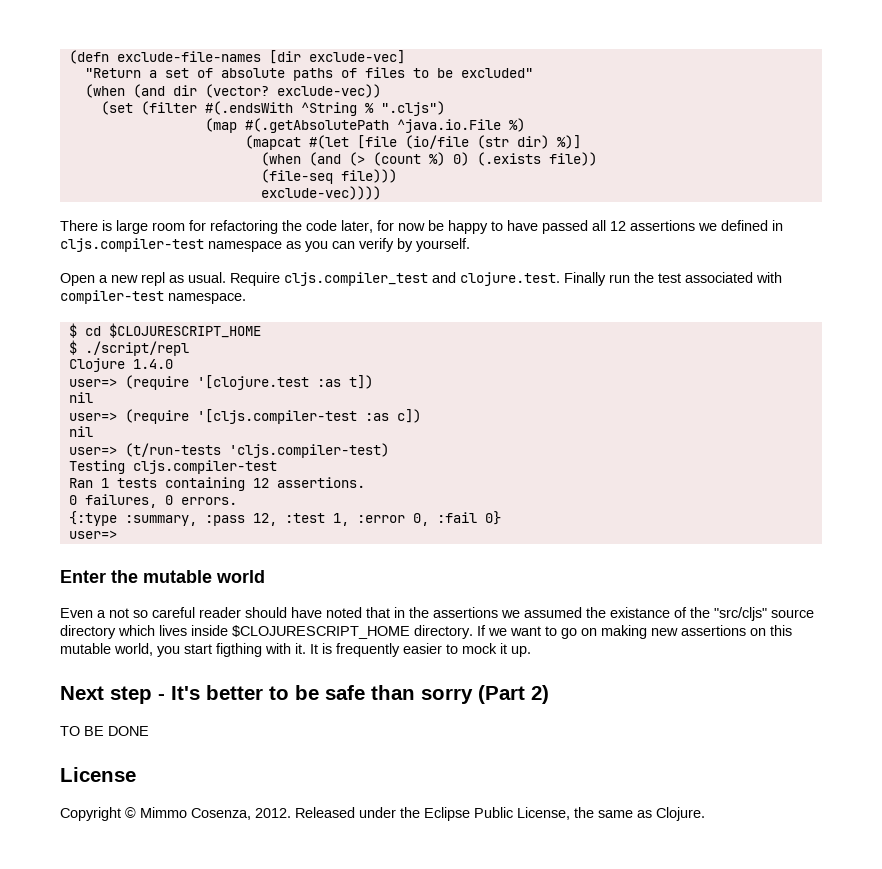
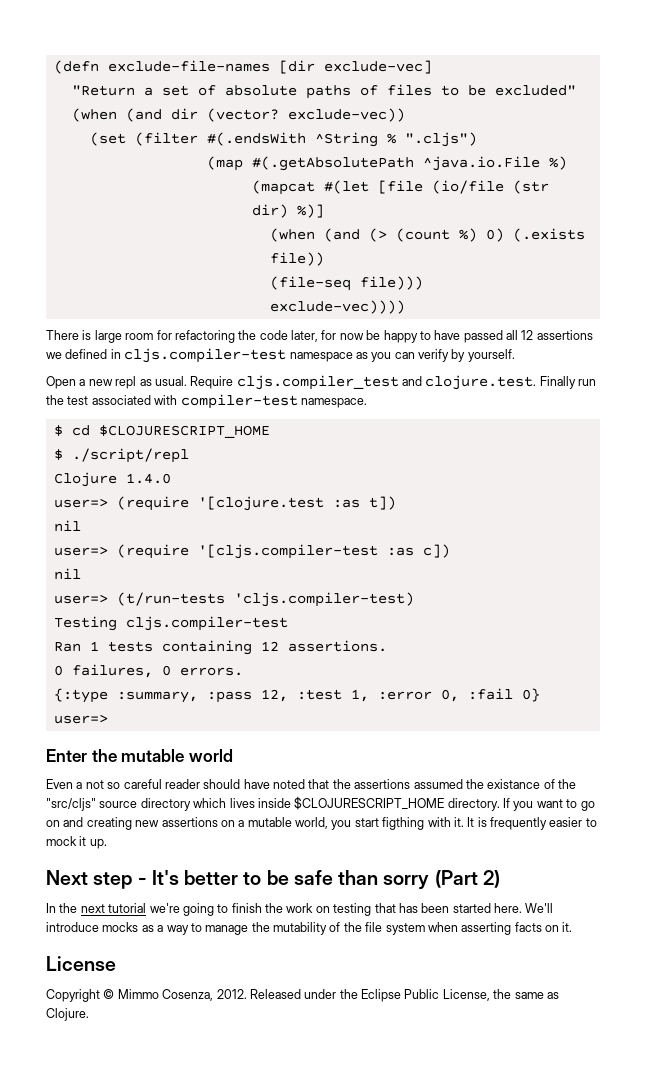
- Even a not so careful reader should have noted that in the assertions we assumed the existance of the "src/cljs" source directory which lives inside $CLOJURESCRIPT_HOME directory.
+ Even a not so careful reader should have noted that the assertions assumed the existance of the "src/cljs" source directory which lives inside $CLOJURESCRIPT_HOME directory.
- If we want to go on making new assertions on this mutable world, you start figthing with it.
+ If you want to go on and creating new assertions on a mutable world, you start figthing with it.
- TO BE DONE
+ In the next tutorial we're going to finish the work on testing that has been started here. We'll introduce mocks as a way to manage the mutability of the file system when asserting facts on it.

